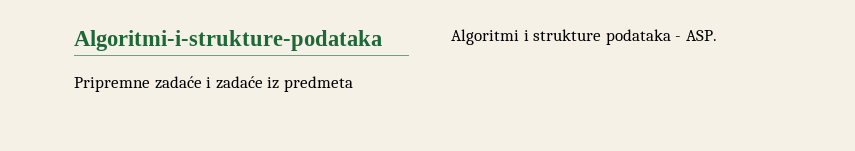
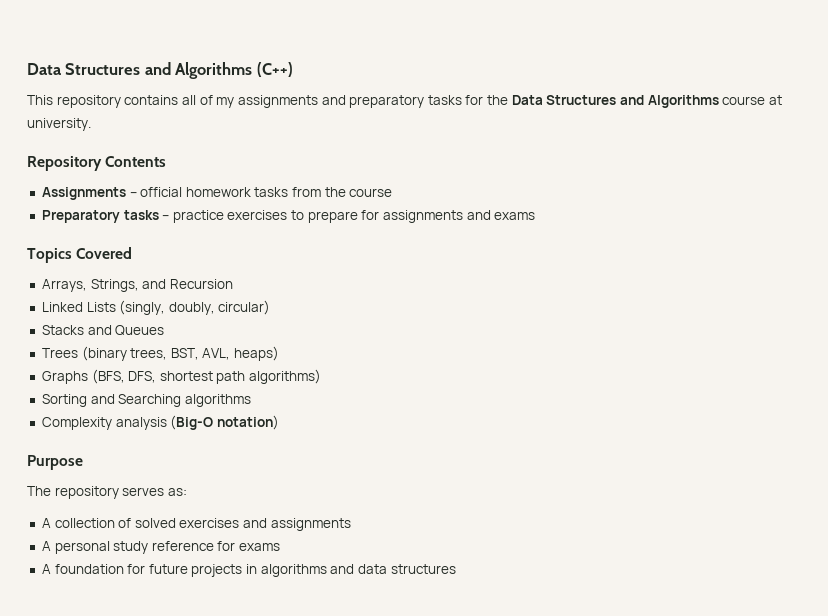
- Algoritmi-i-strukture-podataka
- Pripremne zadaće i zadaće iz predmeta Algoritmi i strukture podataka - ASP.
+ Data Structures and Algorithms (C++)
+ This repository contains all of my assignments and preparatory tasks for the Data Structures and Algorithms course at university.
+ Repository Contents
+ Assignments – official homework tasks from the course
+ Preparatory tasks – practice exercises to prepare for assignments and exams
+ Topics Covered
+ Arrays, Strings, and Recursion
+ Linked Lists (singly, doubly, circular)
+ Stacks and Queues
+ Trees (binary trees, BST, AVL, heaps)
+ Graphs (BFS, DFS, shortest path algorithms)
+ Sorting and Searching algorithms
+ Complexity analysis (Big-O notation)
+ Purpose
+ The repository serves as:
+ A collection of solved exercises and assignments
+ A personal study reference for exams
+ A foundation for future projects in algorithms and data structures

